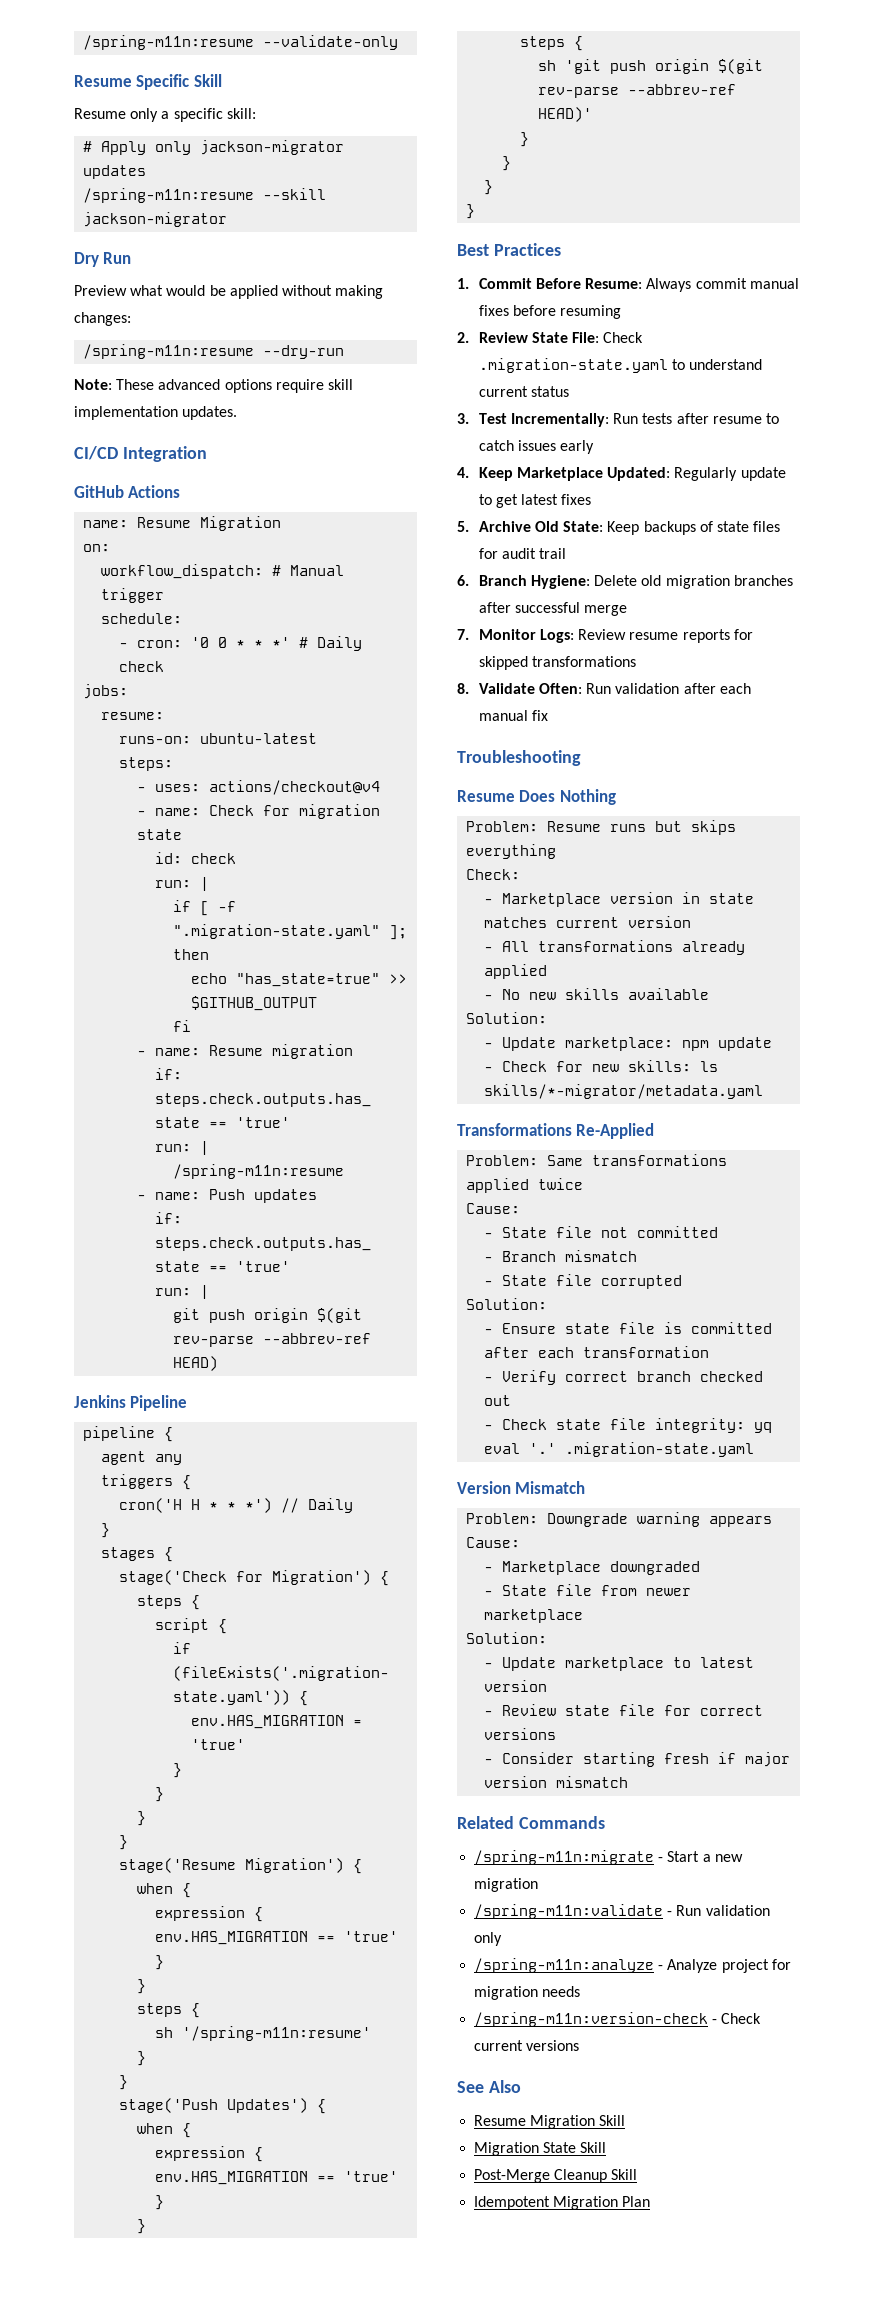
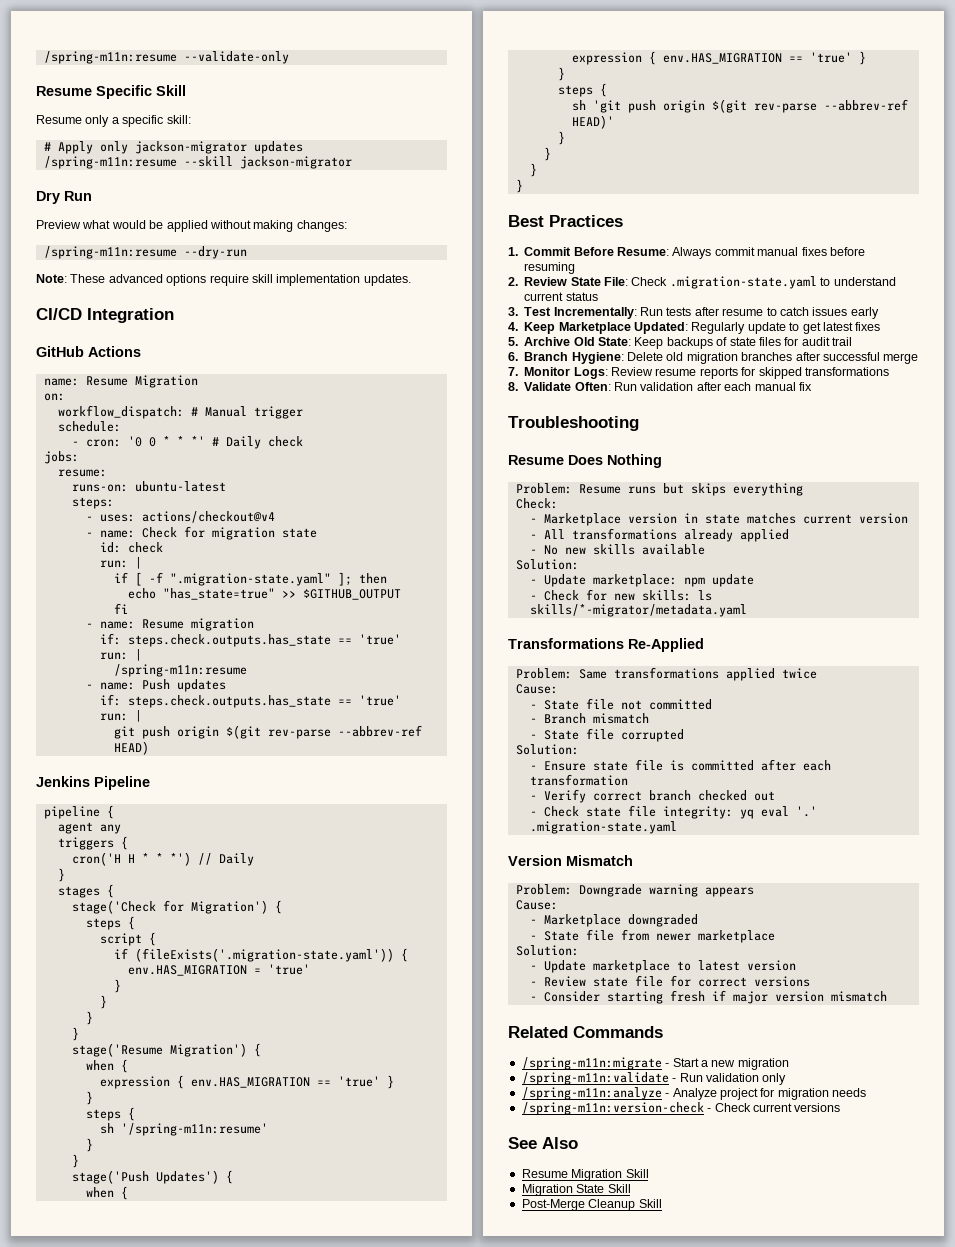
- Idempotent Migration Plan

